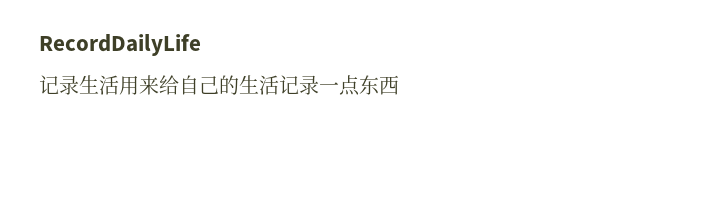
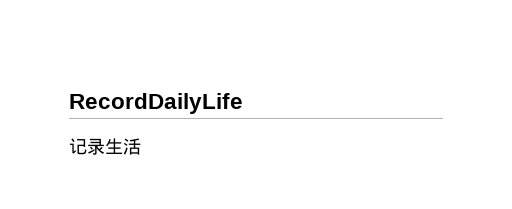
- 记录生活用来给自己的生活记录一点东西
+ 记录生活

